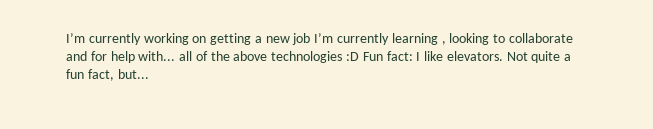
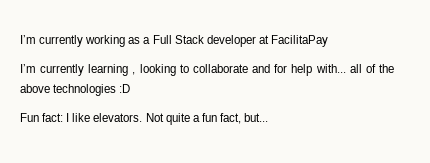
- I’m currently working on getting a new job I’m currently learning , looking to collaborate and for help with... all of the above technologies :D Fun fact: I like elevators.
+ I’m currently working as a Full Stack developer at FacilitaPay
+ I’m currently learning , looking to collaborate and for help with... all of the above technologies :D
+ Fun fact: I like elevators.

